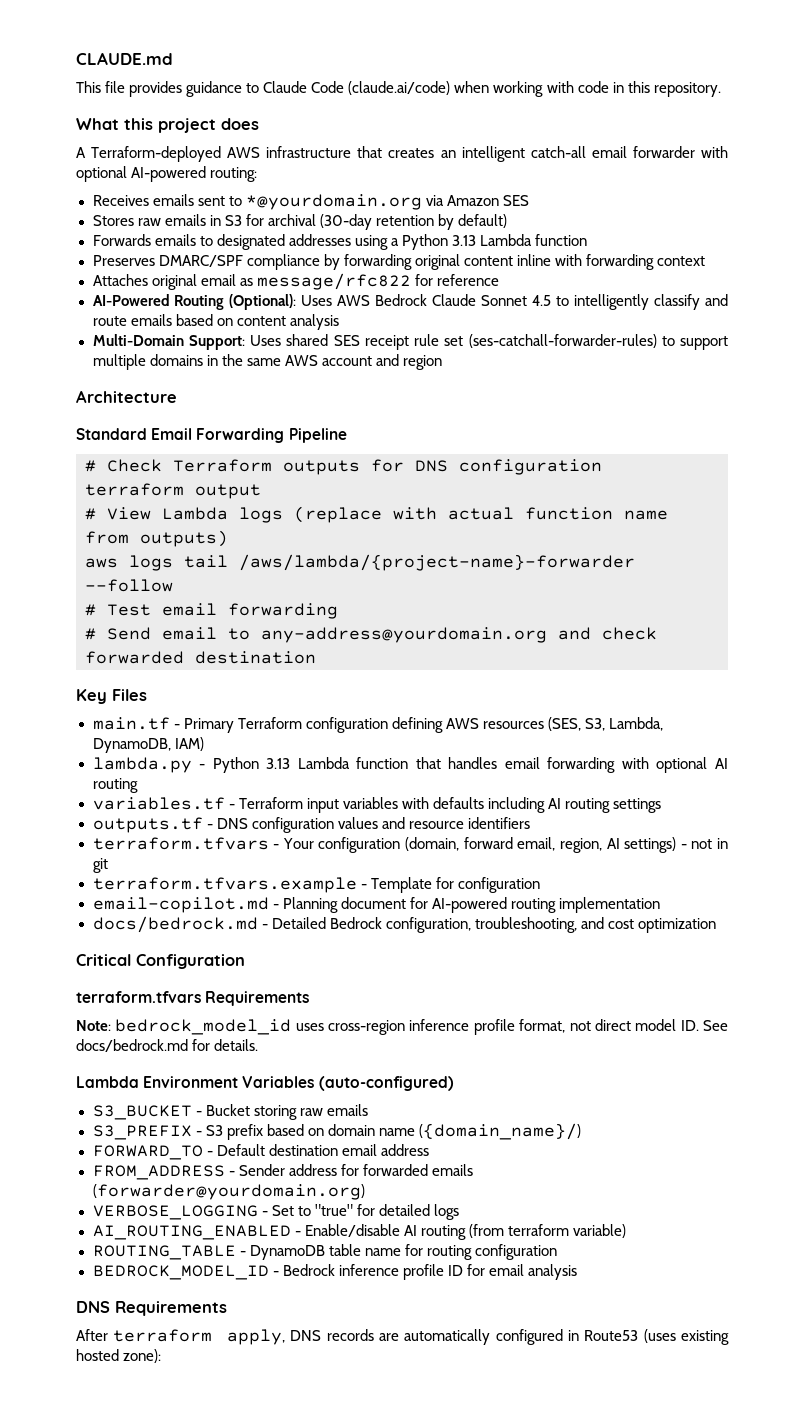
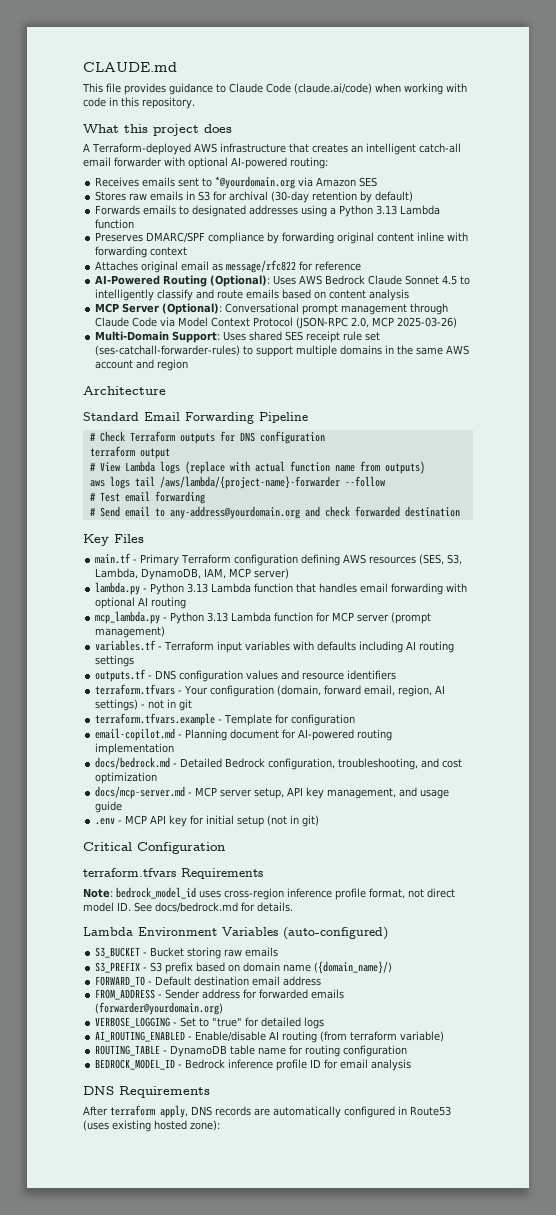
+ MCP Server (Optional): Conversational prompt management through Claude Code via Model Context Protocol (JSON-RPC 2.0, MCP 2025-03-26)
- main.tf - Primary Terraform configuration defining AWS resources (SES, S3, Lambda, DynamoDB, IAM)
+ main.tf - Primary Terraform configuration defining AWS resources (SES, S3, Lambda, DynamoDB, IAM, MCP server)
+ mcp_lambda.py - Python 3.13 Lambda function for MCP server (prompt management)
+ docs/mcp-server.md - MCP server setup, API key management, and usage guide
+ .env - MCP API key for initial setup (not in git)

